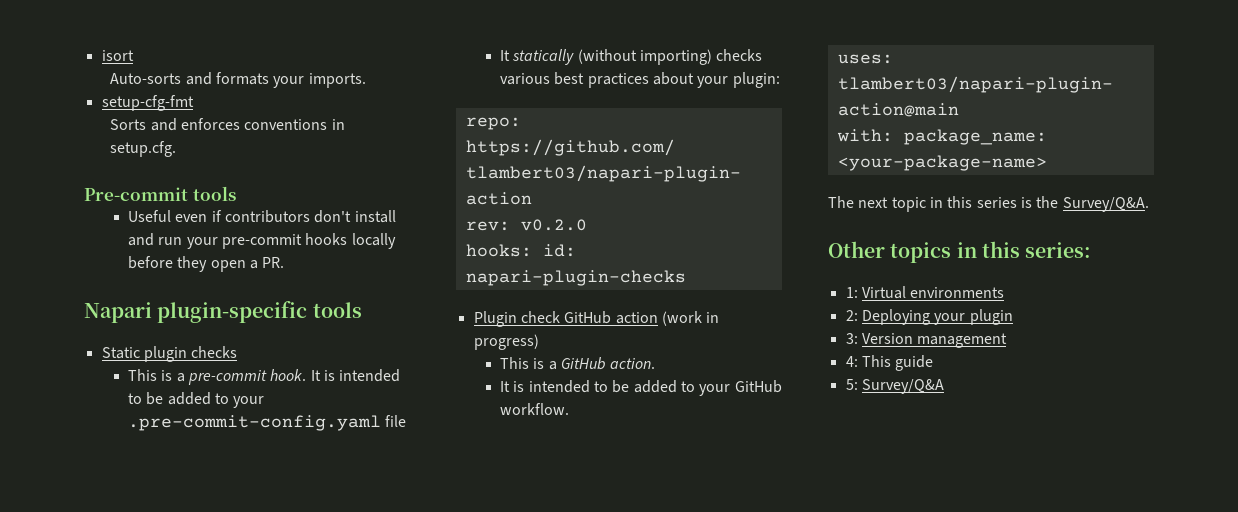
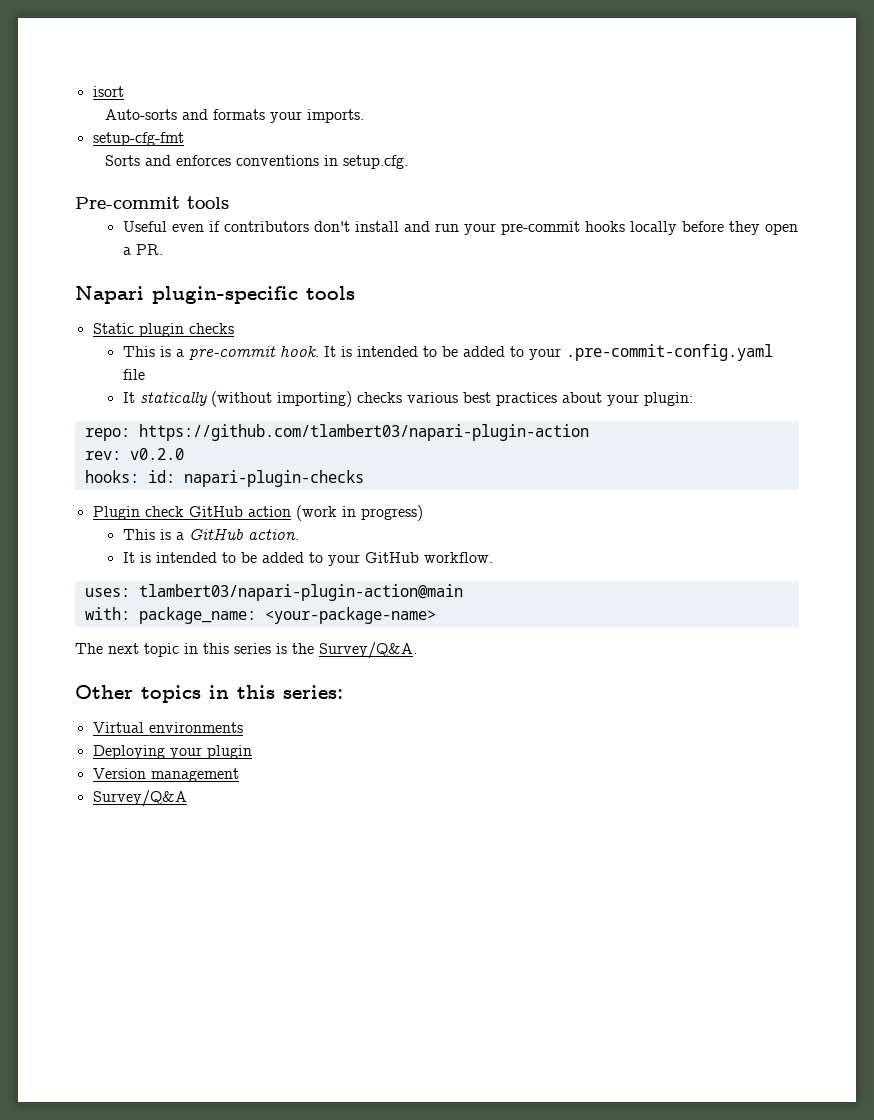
- 1: Virtual environments
+ Virtual environments
- 2: Deploying your plugin
+ Deploying your plugin
- 3: Version management
+ Version management
- 4: This guide
- 5: Survey/Q&A
+ Survey/Q&A

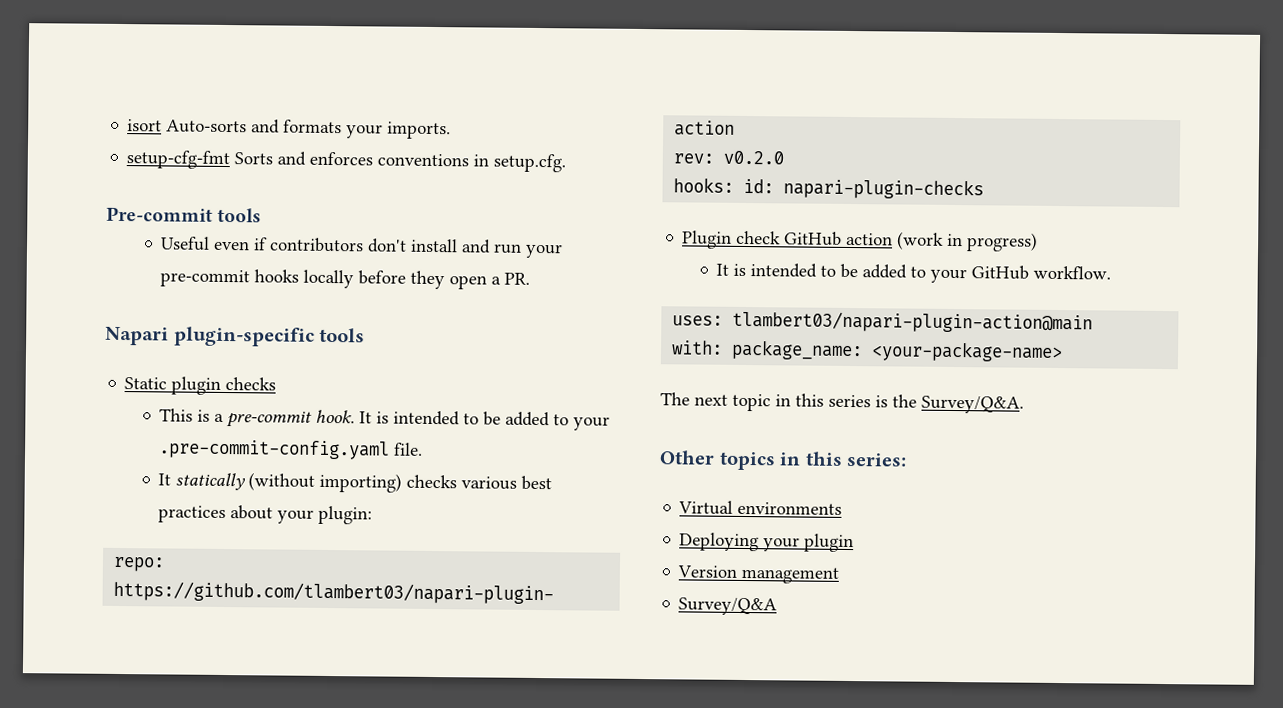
- isort
- Auto-sorts and formats your imports.
+ isort Auto-sorts and formats your imports.
- setup-cfg-fmt
- Sorts and enforces conventions in setup.cfg.
+ setup-cfg-fmt Sorts and enforces conventions in setup.cfg.
- It is intended to be added to your .pre-commit-config.yaml file
+ It is intended to be added to your .pre-commit-config.yaml file.
- This is a GitHub action.

